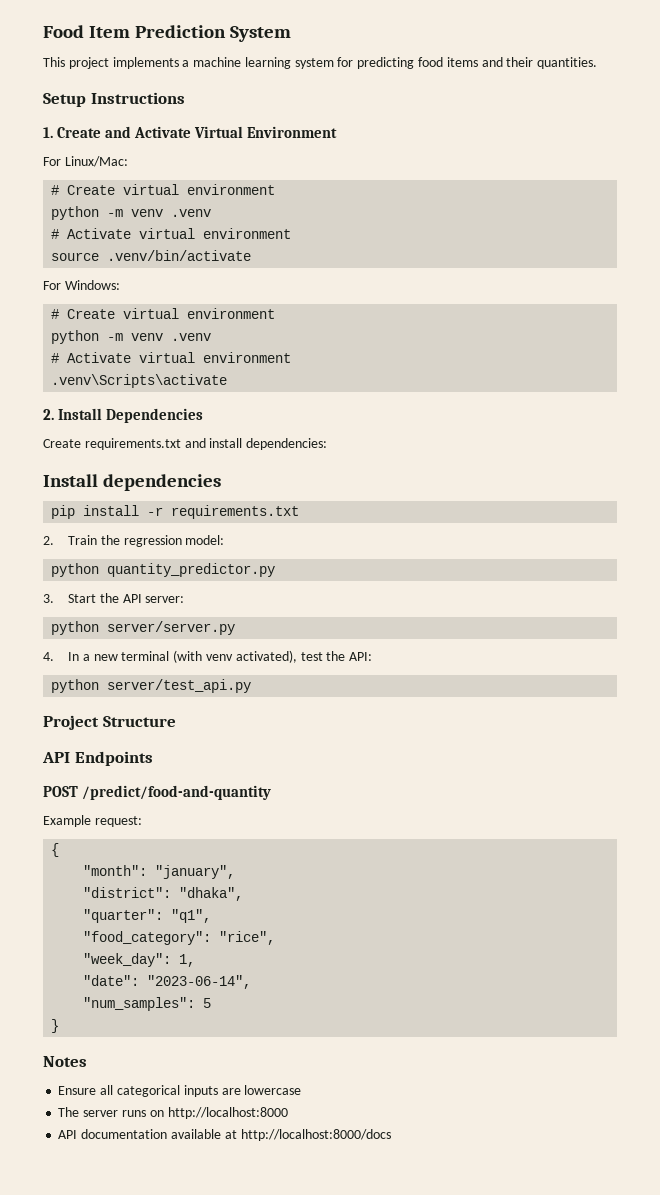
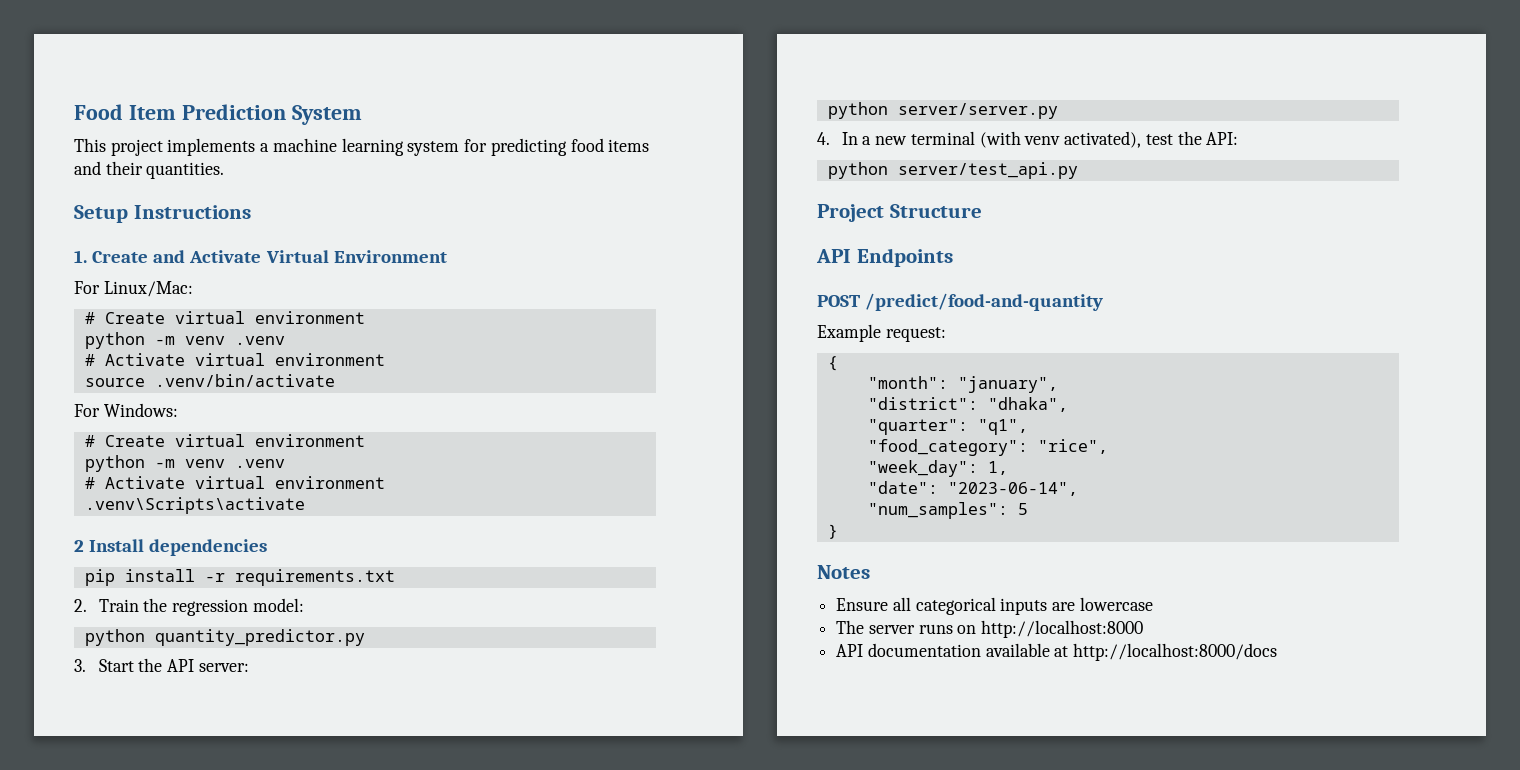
- 2. Install Dependencies
- Create requirements.txt and install dependencies:
- Install dependencies
+ 2 Install dependencies

